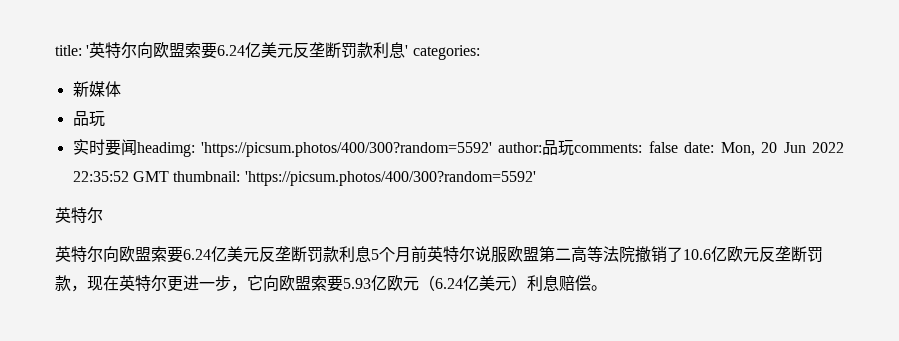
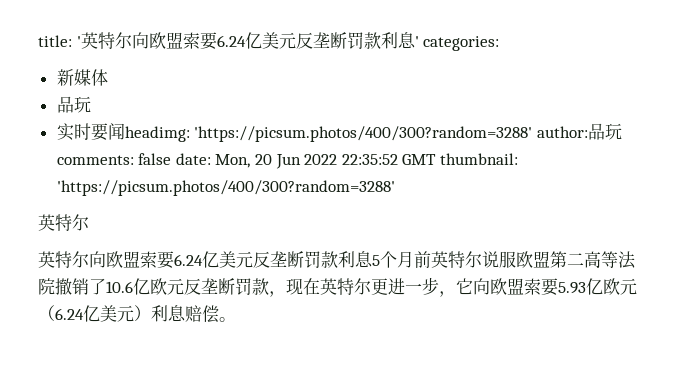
- 实时要闻headimg: 'https://picsum.photos/400/300?random=5592' author:品玩comments: false date: Mon, 20 Jun 2022 22:35:52 GMT thumbnail: 'https://picsum.photos/400/300?random=5592'
+ 实时要闻headimg: 'https://picsum.photos/400/300?random=3288' author:品玩comments: false date: Mon, 20 Jun 2022 22:35:52 GMT thumbnail: 'https://picsum.photos/400/300?random=3288'

